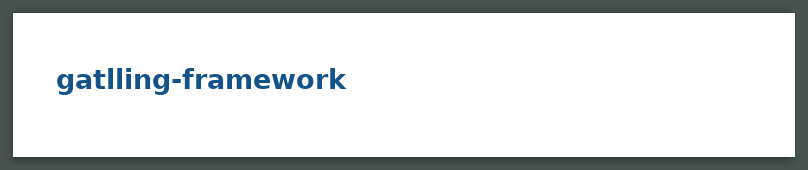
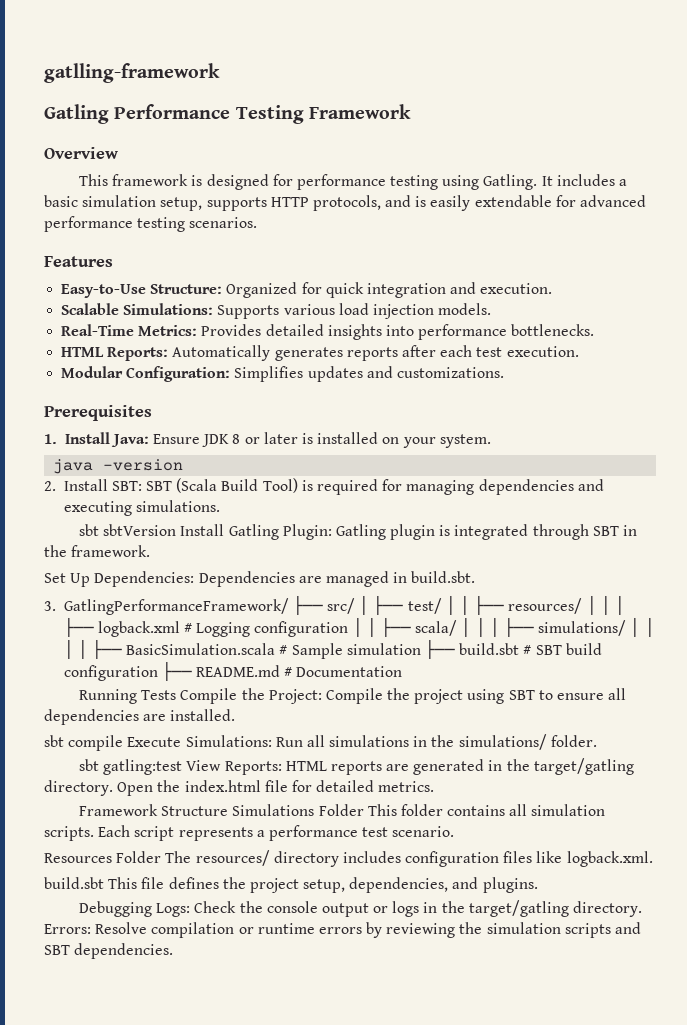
+ Gatling Performance Testing Framework
+ Overview
+ This framework is designed for performance testing using Gatling. It includes a basic simulation setup, supports HTTP protocols, and is easily extendable for advanced performance testing scenarios.
+ Features
+ Easy-to-Use Structure: Organized for quick integration and execution.
+ Scalable Simulations: Supports various load injection models.
+ Real-Time Metrics: Provides detailed insights into performance bottlenecks.
+ HTML Reports: Automatically generates reports after each test execution.
+ Modular Configuration: Simplifies updates and customizations.
+ Prerequisites
+ 1. Install Java: Ensure JDK 8 or later is installed on your system.
+ java -version
+ 2. Install SBT: SBT (Scala Build Tool) is required for managing dependencies and executing simulations.
+ sbt sbtVersion Install Gatling Plugin: Gatling plugin is integrated through SBT in the framework.
+ Set Up Dependencies: Dependencies are managed in build.sbt.
+ 3. GatlingPerformanceFramework/ ├── src/ │ ├── test/ │ │ ├── resources/ │ │ │ ├── logback.xml # Logging configuration │ │ ├── scala/ │ │ │ ├── simulations/ │ │ │ │ ├── BasicSimulation.scala # Sample simulation ├── build.sbt # SBT build configuration ├── README.md # Documentation
+ Running Tests Compile the Project: Compile the project using SBT to ensure all dependencies are installed.
+ sbt compile Execute Simulations: Run all simulations in the simulations/ folder.
+ sbt gatling:test View Reports: HTML reports are generated in the target/gatling directory. Open the index.html file for detailed metrics.
+ Framework Structure Simulations Folder This folder contains all simulation scripts. Each script represents a performance test scenario.
+ Resources Folder The resources/ directory includes configuration files like logback.xml.
+ build.sbt This file defines the project setup, dependencies, and plugins.
+ Debugging Logs: Check the console output or logs in the target/gatling directory. Errors: Resolve compilation or runtime errors by reviewing the simulation scripts and SBT dependencies.

